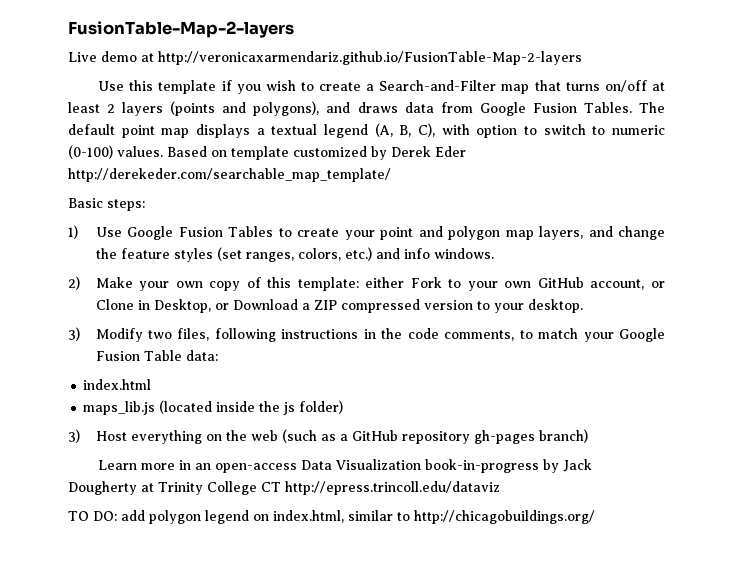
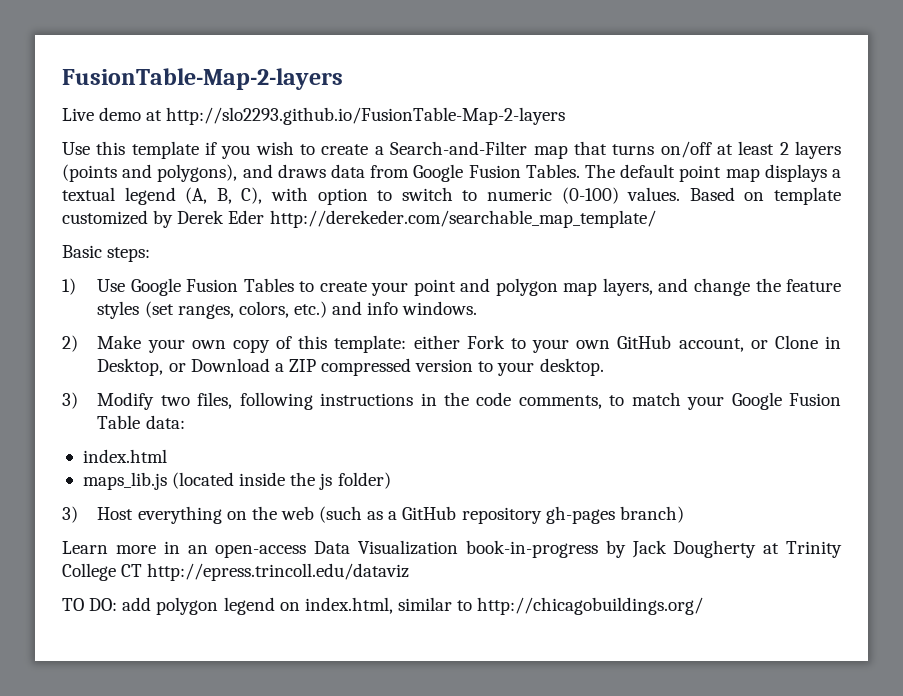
- Live demo at http://veronicaxarmendariz.github.io/FusionTable-Map-2-layers
+ Live demo at http://slo2293.github.io/FusionTable-Map-2-layers

